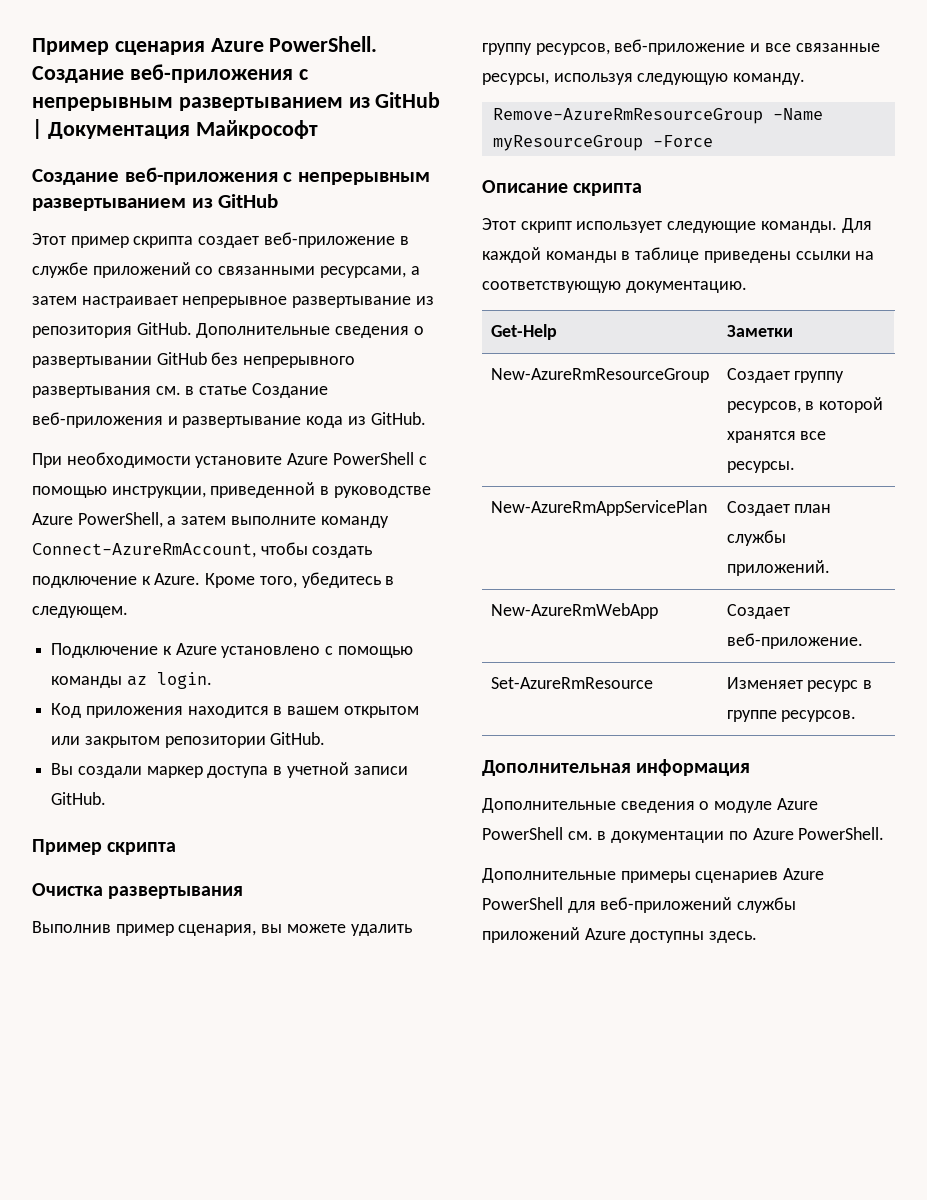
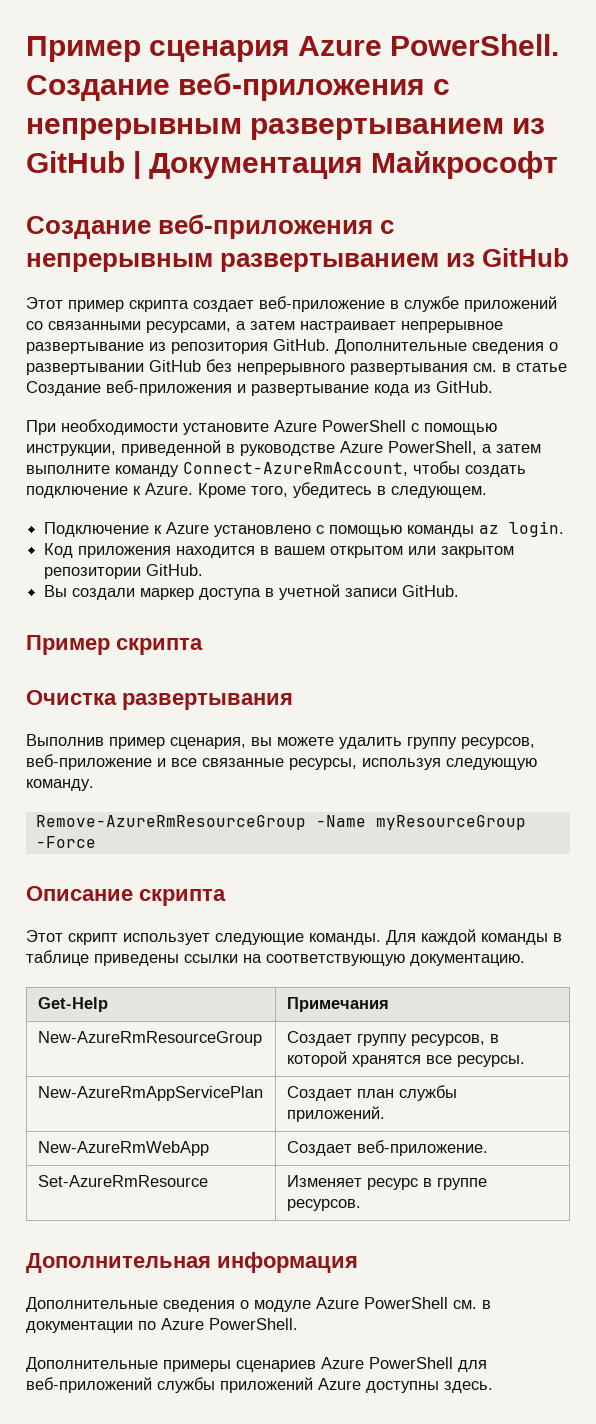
- Get-Help | Заметки
+ Get-Help | Примечания

